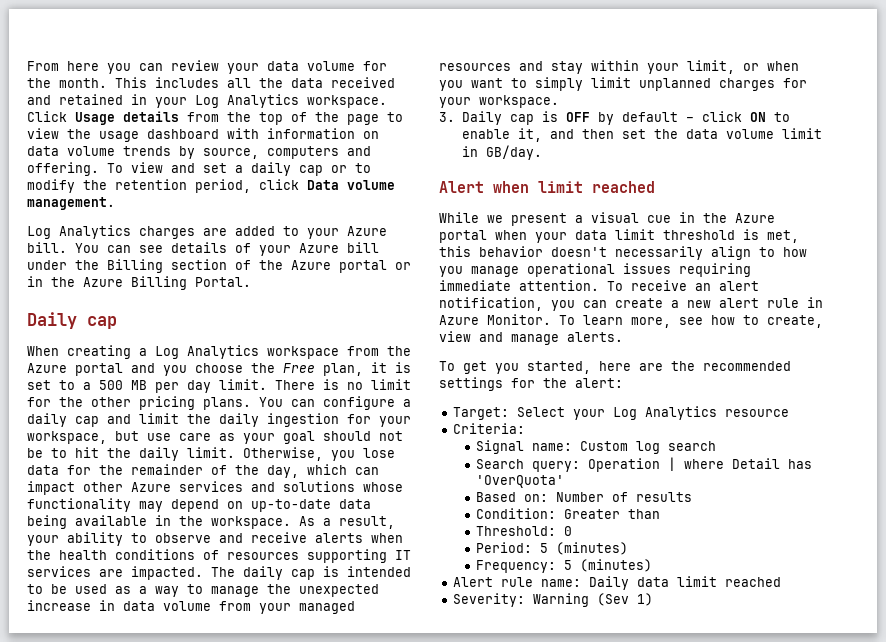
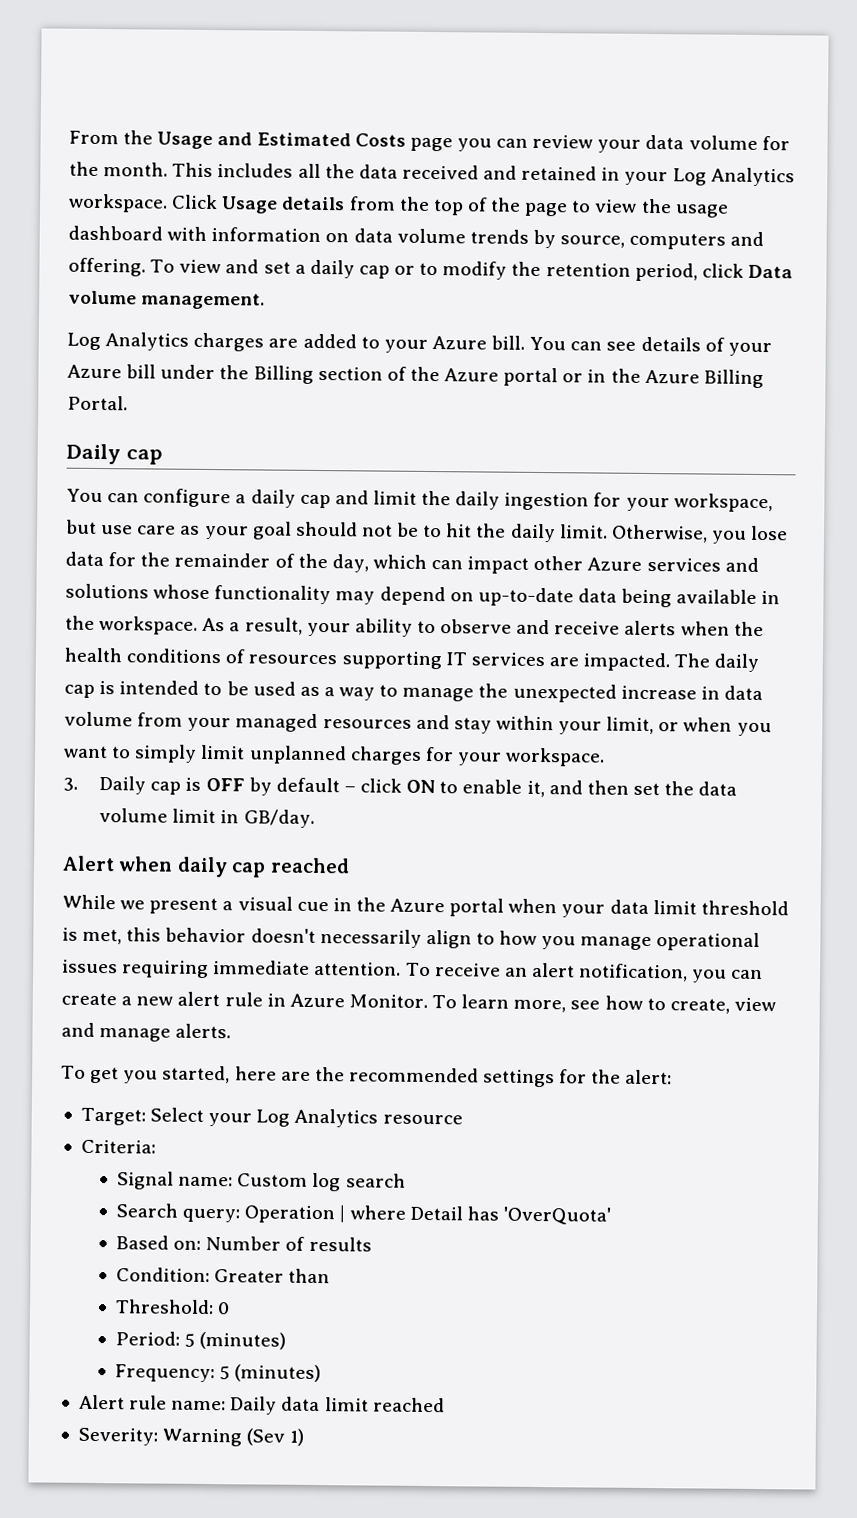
- From here you can review your data volume for the month.
+ From the Usage and Estimated Costs page you can review your data volume for the month.
- When creating a Log Analytics workspace from the Azure portal and you choose the Free plan, it is set to a 500 MB per day limit. There is no limit for the other pricing plans.
- Alert when limit reached
+ Alert when daily cap reached

